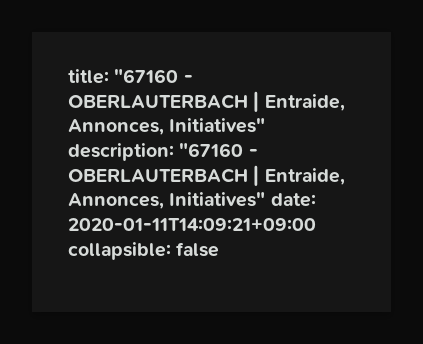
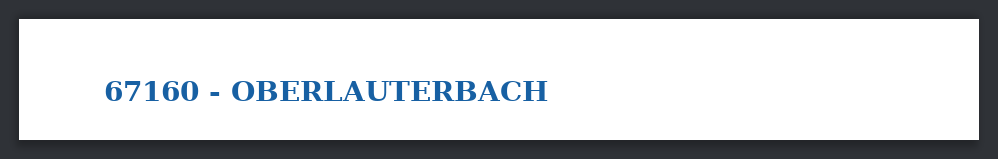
- title: "67160 - OBERLAUTERBACH | Entraide, Annonces, Initiatives" description: "67160 - OBERLAUTERBACH | Entraide, Annonces, Initiatives" date: 2020-01-11T14:09:21+09:00 collapsible: false
+ 67160 - OBERLAUTERBACH

